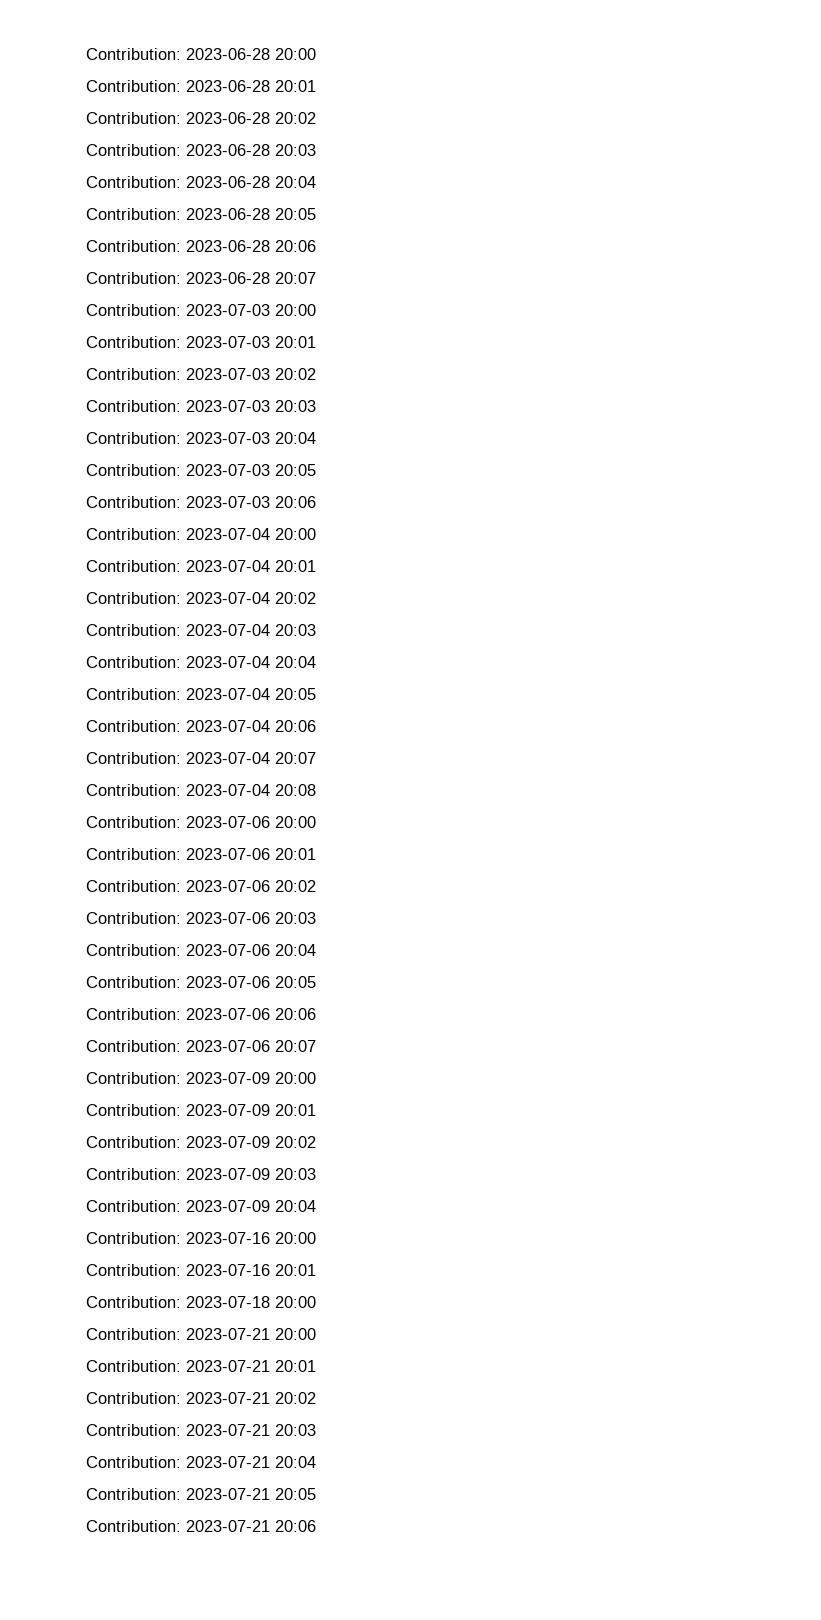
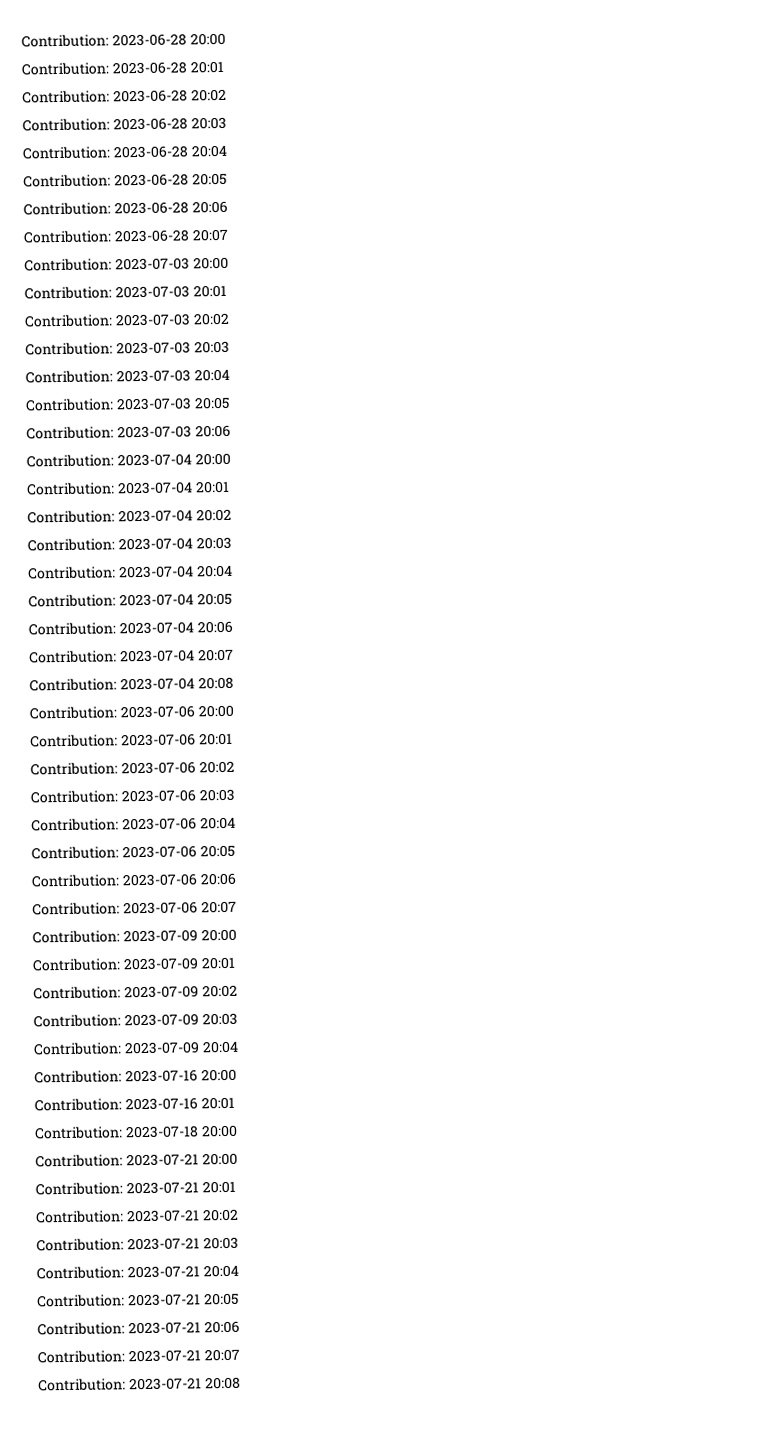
+ Contribution: 2023-07-21 20:07
+ Contribution: 2023-07-21 20:08

